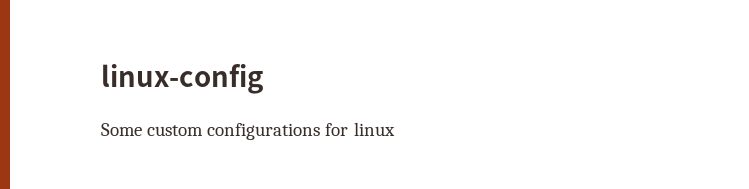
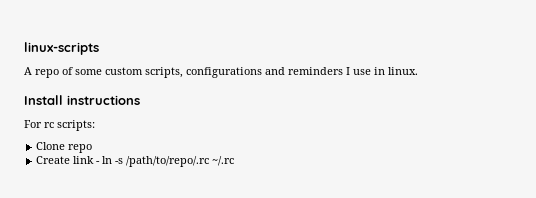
- linux-config
- Some custom configurations for linux
+ linux-scripts
+ A repo of some custom scripts, configurations and reminders I use in linux.
+ Install instructions
+ For rc scripts:
+ Clone repo
+ Create link - ln -s /path/to/repo/.rc ~/.rc

